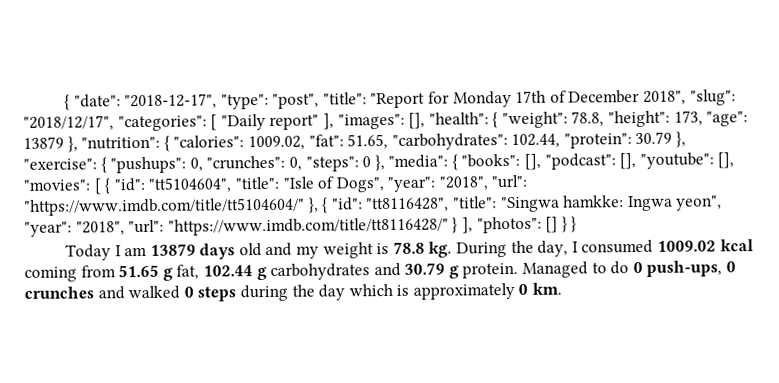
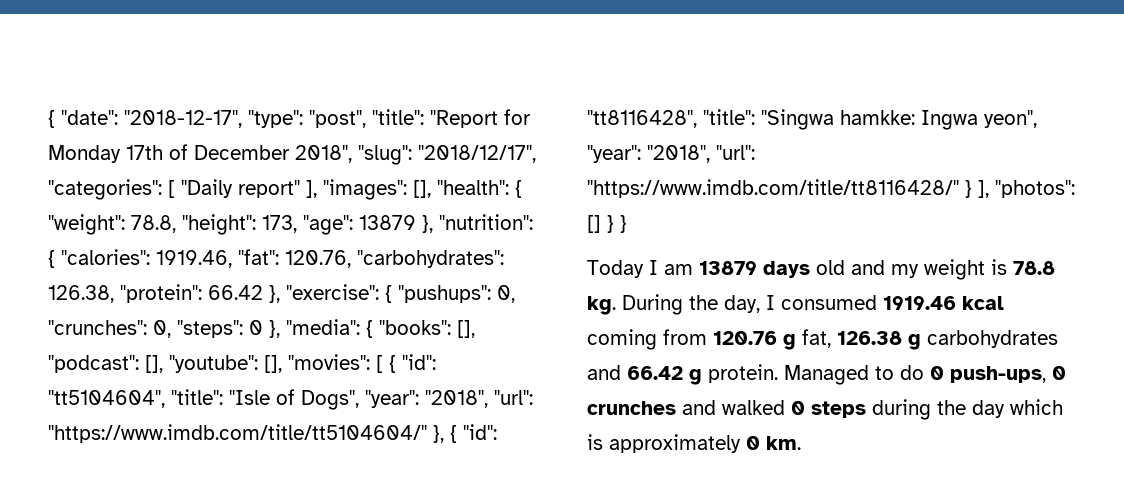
- 1009.02, "fat": 51.65, "carbohydrates": 102.44, "protein": 30.79 }, "exercise":
+ 1919.46, "fat": 120.76, "carbohydrates": 126.38, "protein": 66.42 }, "exercise":
- During the day, I consumed 1009.02 kcal coming from 51.65 g fat, 102.44 g carbohydrates and 30.79 g protein.
+ During the day, I consumed 1919.46 kcal coming from 120.76 g fat, 126.38 g carbohydrates and 66.42 g protein.

